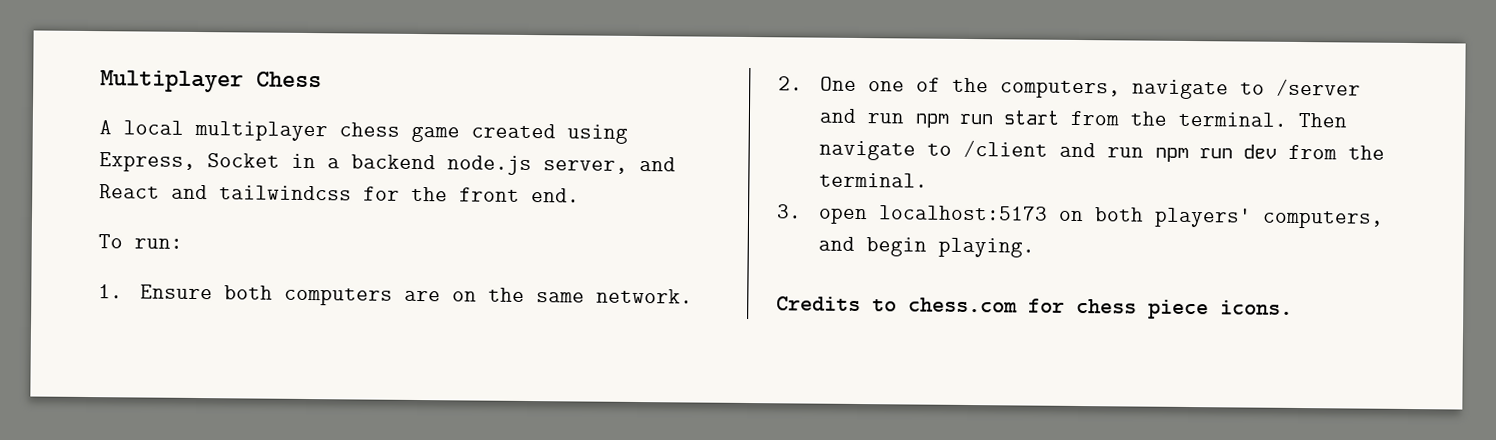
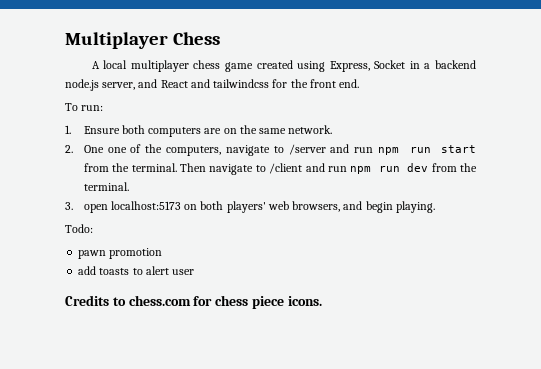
- 3. open localhost:5173 on both players' computers, and begin playing.
+ 3. open localhost:5173 on both players' web browsers, and begin playing.
+ Todo:
+ pawn promotion
+ add toasts to alert user

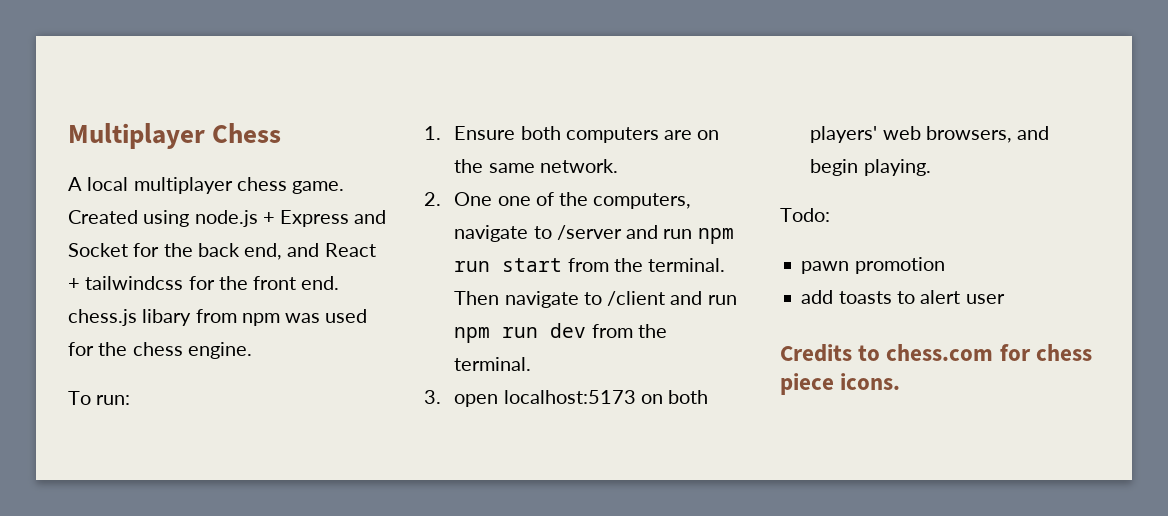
- A local multiplayer chess game created using Express, Socket in a backend node.js server, and React and tailwindcss for the front end.
+ A local multiplayer chess game. Created using node.js + Express and Socket for the back end, and React + tailwindcss for the front end. chess.js libary from npm was used for the chess engine.

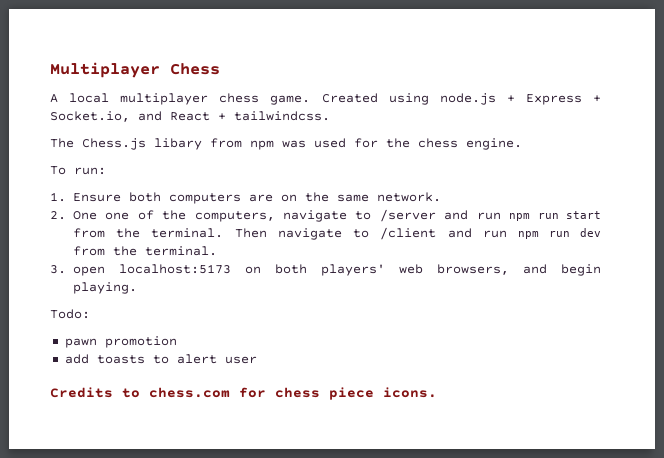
- Created using node.js + Express and Socket for the back end, and React + tailwindcss for the front end. chess.js libary from npm was used for the chess engine.
+ Created using node.js + Express + Socket.io, and React + tailwindcss.
+ The Chess.js libary from npm was used for the chess engine.

